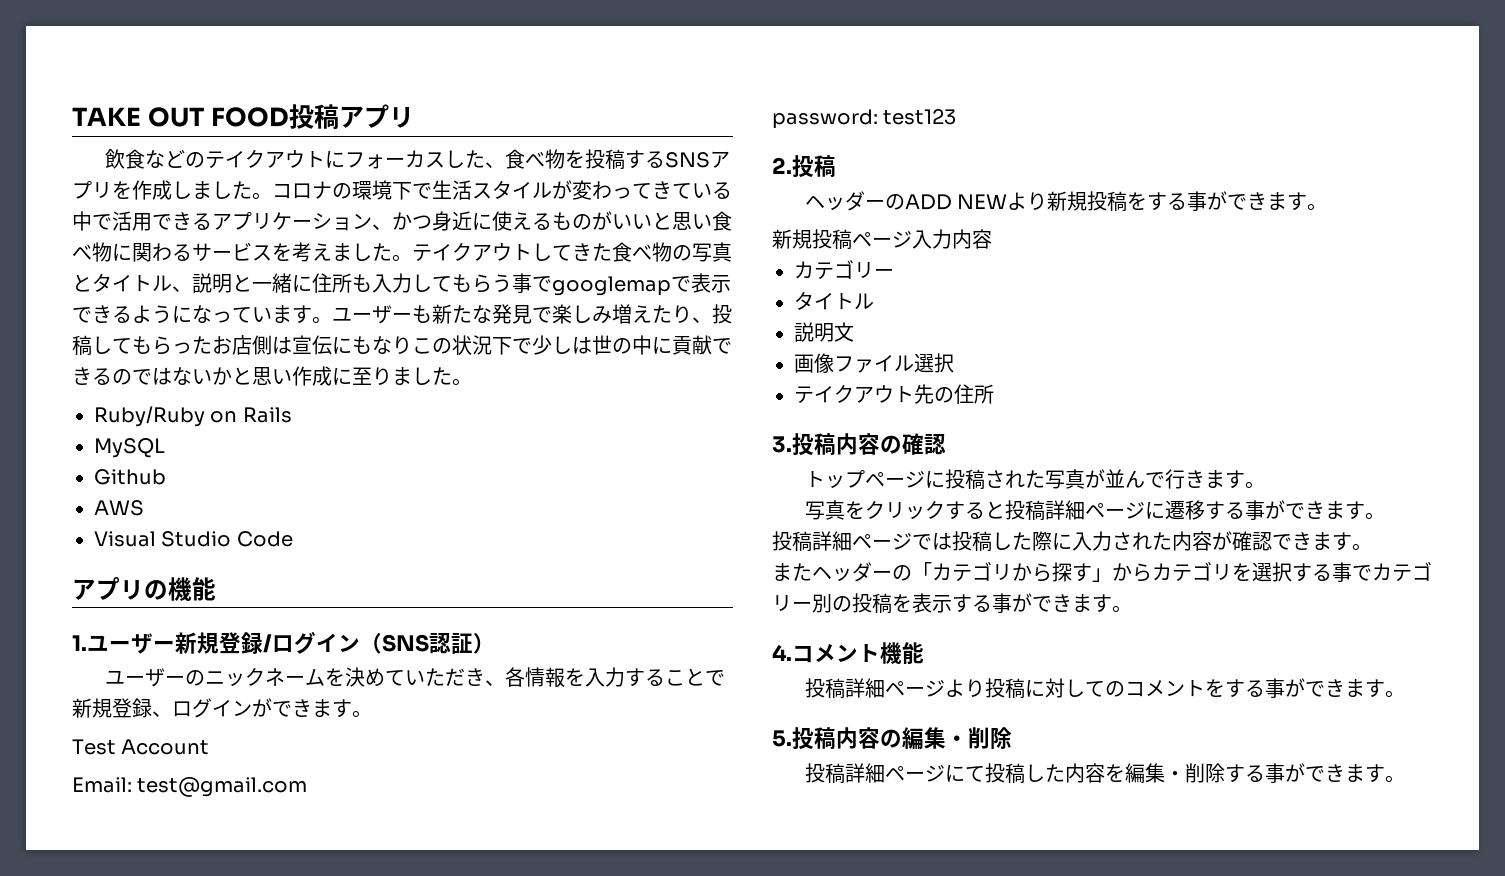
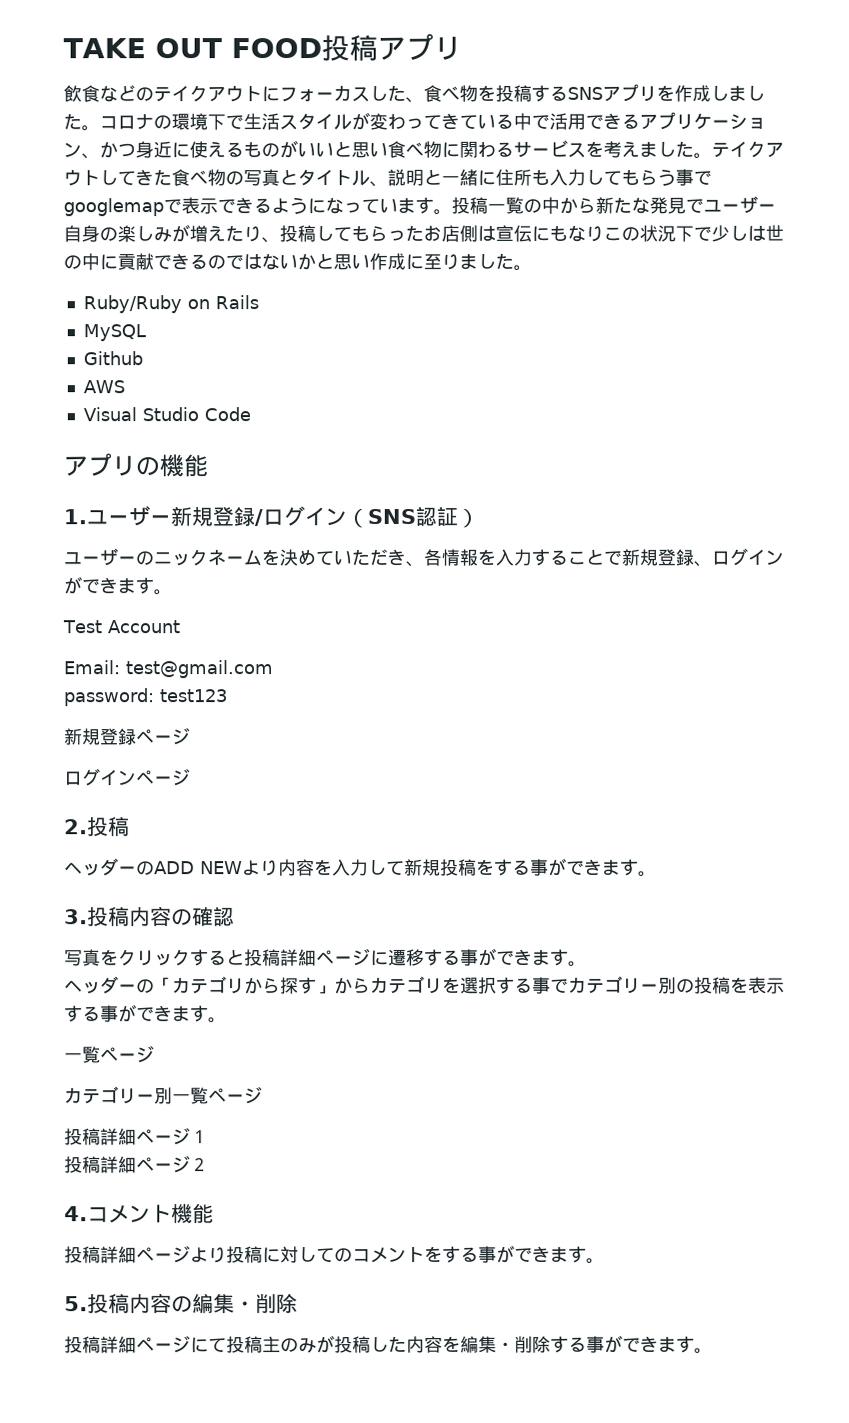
- ユーザーも新たな発見で楽しみ増えたり、投稿してもらったお店側は宣伝にもなりこの状況下で少しは世の中に貢献できるのではないかと思い作成に至りました。
+ 投稿一覧の中から新たな発見でユーザー自身の楽しみが増えたり、投稿してもらったお店側は宣伝にもなりこの状況下で少しは世の中に貢献できるのではないかと思い作成に至りました。
+ 新規登録ページ
+ ログインページ
- ヘッダーのADD NEWより新規投稿をする事ができます。
+ ヘッダーのADD NEWより内容を入力して新規投稿をする事ができます。
- 新規投稿ページ入力内容
- カテゴリー
- タイトル
- 説明文
- 画像ファイル選択
- テイクアウト先の住所
- トップページに投稿された写真が並んで行きます。
- 投稿詳細ページでは投稿した際に入力された内容が確認できます。
- またヘッダーの「カテゴリから探す」からカテゴリを選択する事でカテゴリー別の投稿を表示する事ができます。
+ ヘッダーの「カテゴリから探す」からカテゴリを選択する事でカテゴリー別の投稿を表示する事ができます。
+ 一覧ページ
+ カテゴリー別一覧ページ
+ 投稿詳細ページ１
+ 投稿詳細ページ２
- 投稿詳細ページにて投稿した内容を編集・削除する事ができます。
+ 投稿詳細ページにて投稿主のみが投稿した内容を編集・削除する事ができます。

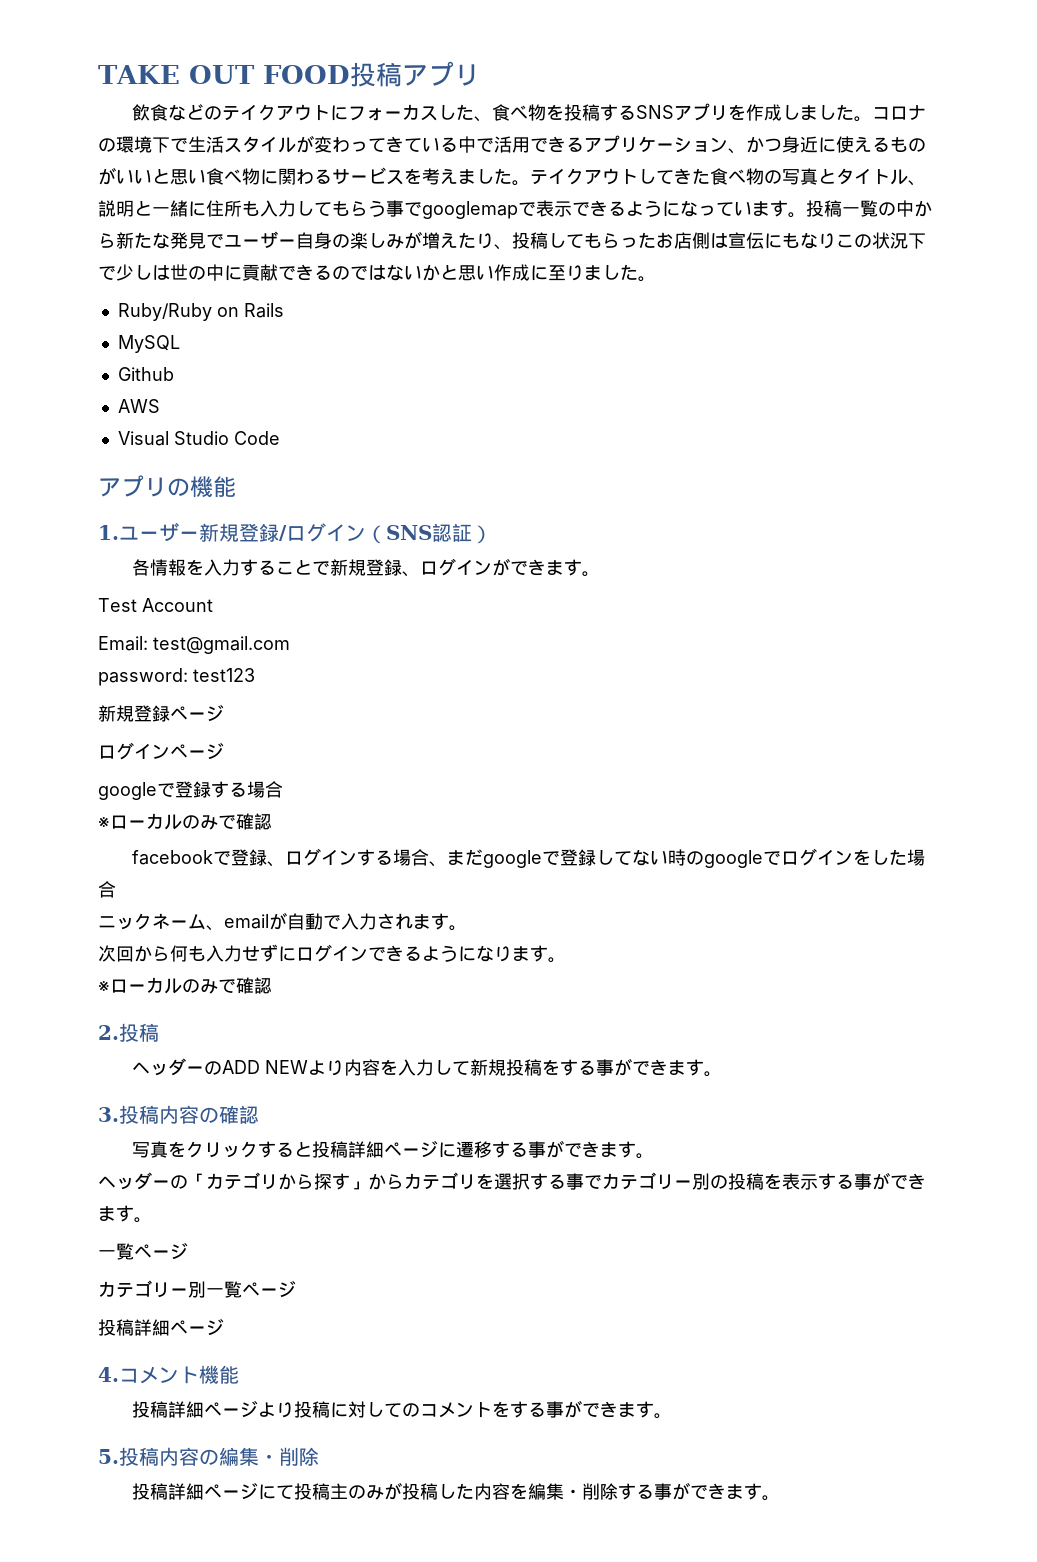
- ユーザーのニックネームを決めていただき、各情報を入力することで新規登録、ログインができます。
+ 各情報を入力することで新規登録、ログインができます。
+ googleで登録する場合
+ ※ローカルのみで確認
+ facebookで登録、ログインする場合、まだgoogleで登録してない時のgoogleでログインをした場合
+ ニックネーム、emailが自動で入力されます。
+ 次回から何も入力せずにログインできるようになります。
+ ※ローカルのみで確認
  カテゴリー別一覧ページ
- 投稿詳細ページ１
- 投稿詳細ページ２
+ 投稿詳細ページ

